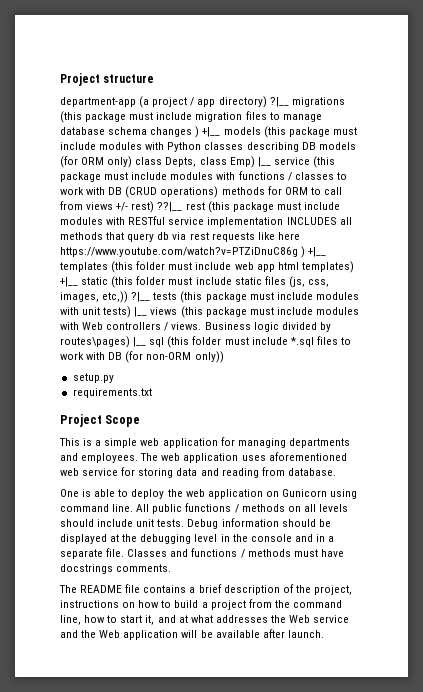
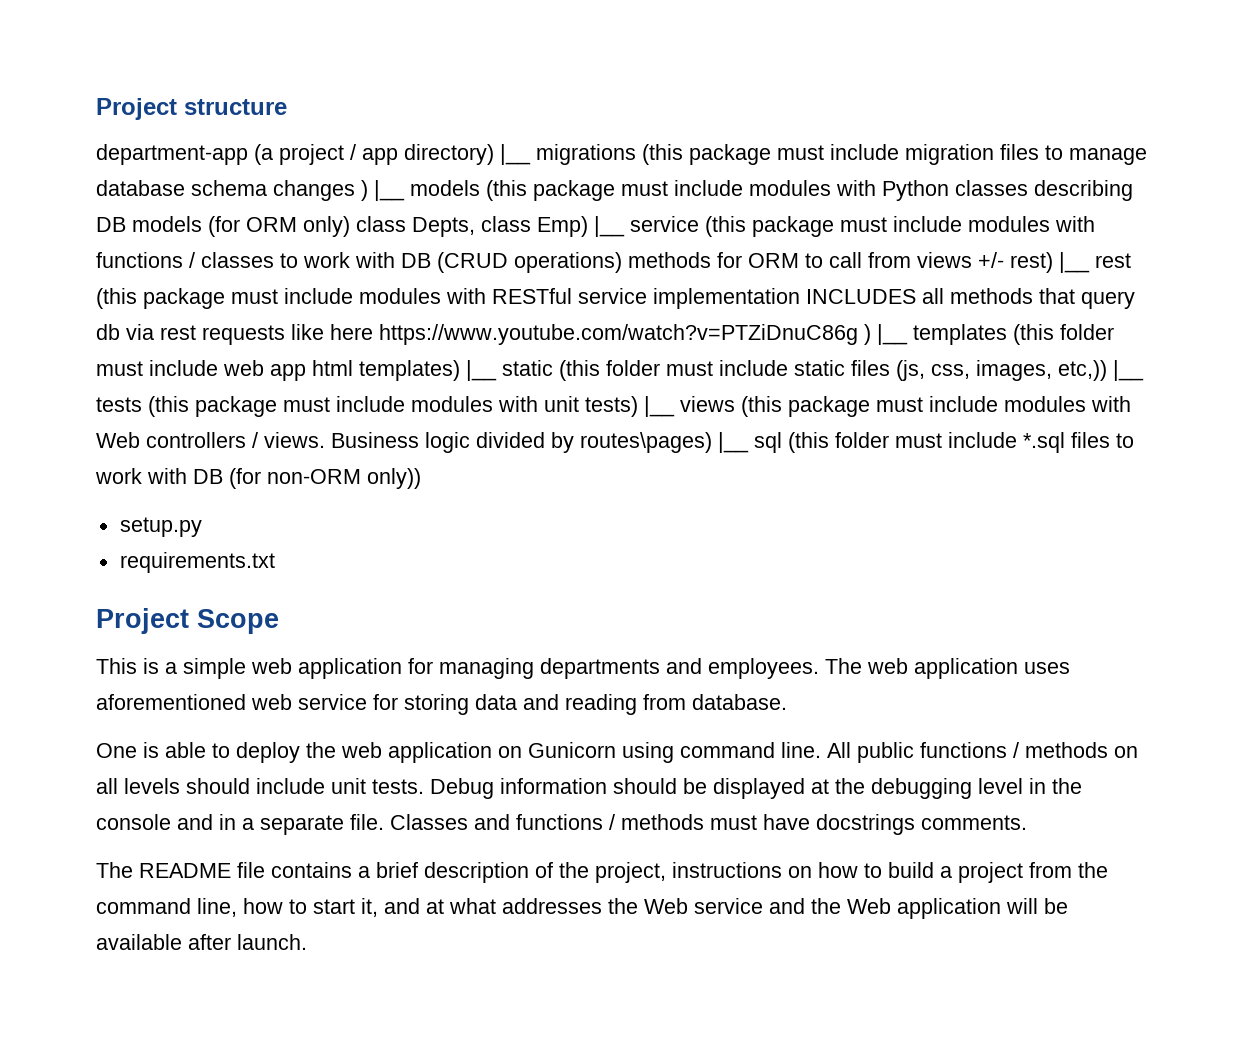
- department-app (a project / app directory) ?|__ migrations (this package must include migration files to manage database schema changes ) +|__ models (this package must include modules with Python classes describing DB models (for ORM only) class Depts, class Emp) |__ service (this package must include modules with functions / classes to work with DB (CRUD operations) methods for ORM to call from views +/- rest) ??|__ rest (this package must include modules with RESTful service implementation INCLUDES all methods that query db via rest requests like here https://www.youtube.com/watch?v=PTZiDnuC86g ) +|__ templates (this folder must include web app html templates) +|__ static (this folder must include static files (js, css, images, etc,)) ?|__ tests (this package must include modules with unit tests) |__ views (this package must include modules with Web controllers / views.
+ department-app (a project / app directory) |__ migrations (this package must include migration files to manage database schema changes ) |__ models (this package must include modules with Python classes describing DB models (for ORM only) class Depts, class Emp) |__ service (this package must include modules with functions / classes to work with DB (CRUD operations) methods for ORM to call from views +/- rest) |__ rest (this package must include modules with RESTful service implementation INCLUDES all methods that query db via rest requests like here https://www.youtube.com/watch?v=PTZiDnuC86g ) |__ templates (this folder must include web app html templates) |__ static (this folder must include static files (js, css, images, etc,)) |__ tests (this package must include modules with unit tests) |__ views (this package must include modules with Web controllers / views.

